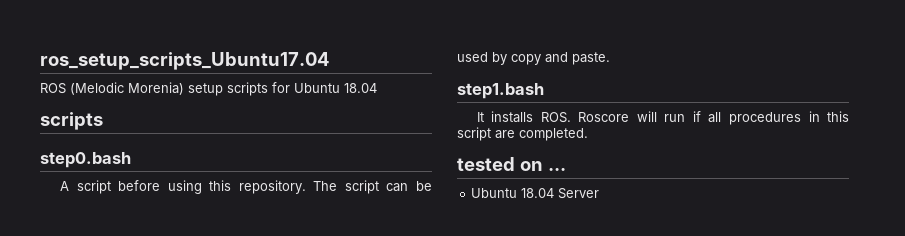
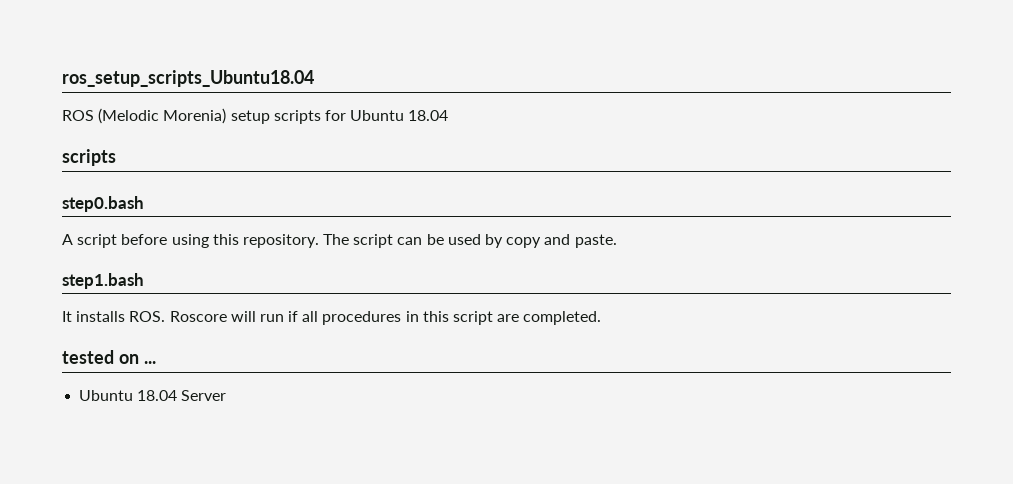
- ros_setup_scripts_Ubuntu17.04
+ ros_setup_scripts_Ubuntu18.04

